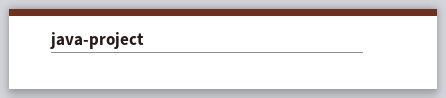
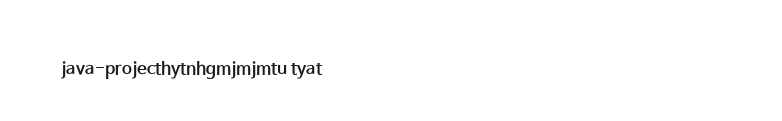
- java-project
+ java-projecthytnhgmjmjmtu tyat

